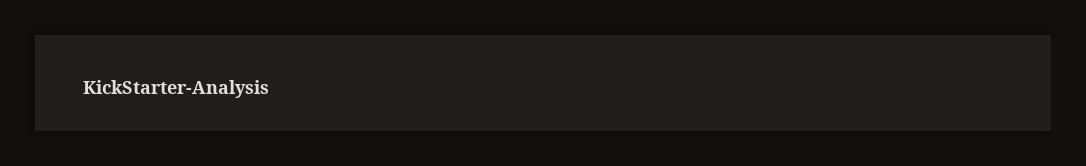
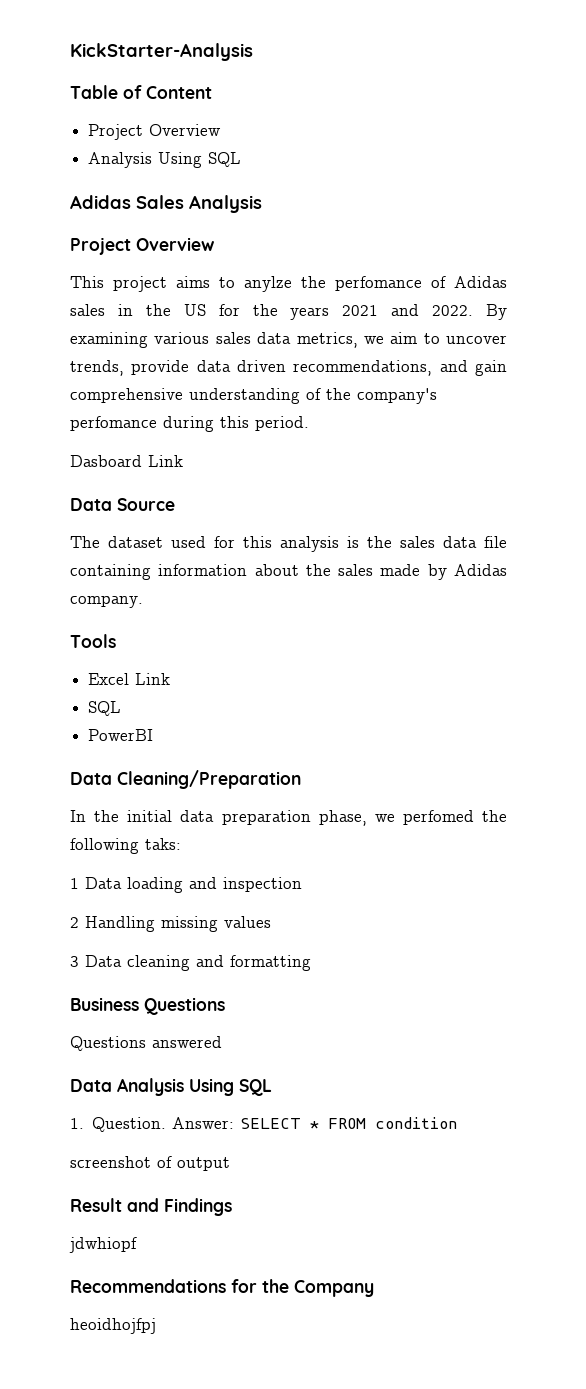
+ Table of Content
+ Project Overview
+ Analysis Using SQL
+ Adidas Sales Analysis
+ Project Overview
+ This project aims to anylze the perfomance of Adidas sales in the US for the years 2021 and 2022. By examining various sales data metrics, we aim to uncover trends, provide data driven recommendations, and gain comprehensive understanding of the company's perfomance during this period.
+ Dasboard Link
+ Data Source
+ The dataset used for this analysis is the sales data file containing information about the sales made by Adidas company.
+ Tools
+ Excel Link
+ SQL
+ PowerBI
+ Data Cleaning/Preparation
+ In the initial data preparation phase, we perfomed the following taks:
+ 1 Data loading and inspection
+ 2 Handling missing values
+ 3 Data cleaning and formatting
+ Business Questions
+ Questions answered
+ Data Analysis Using SQL
+ 1. Question. Answer: SELECT * FROM condition
+ screenshot of output
+ Result and Findings
+ jdwhiopf
+ Recommendations for the Company
+ heoidhojfpj

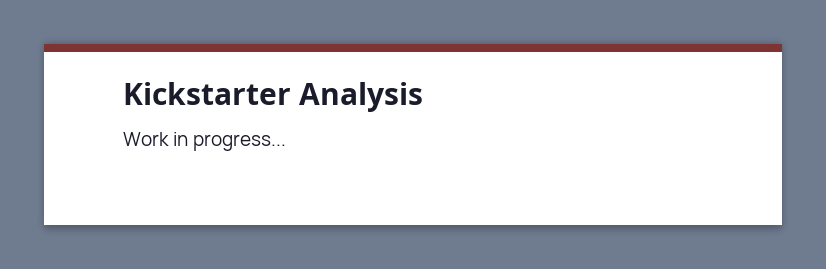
- KickStarter-Analysis
- Table of Content
- Project Overview
- Analysis Using SQL
- Adidas Sales Analysis
- Project Overview
- This project aims to anylze the perfomance of Adidas sales in the US for the years 2021 and 2022. By examining various sales data metrics, we aim to uncover trends, provide data driven recommendations, and gain comprehensive understanding of the company's perfomance during this period.
- Dasboard Link
- Data Source
- The dataset used for this analysis is the sales data file containing information about the sales made by Adidas company.
- Tools
- Excel Link
- SQL
- PowerBI
- Data Cleaning/Preparation
- In the initial data preparation phase, we perfomed the following taks:
- 1 Data loading and inspection
- 2 Handling missing values
- 3 Data cleaning and formatting
- Business Questions
- Questions answered
- Data Analysis Using SQL
- 1. Question. Answer: SELECT * FROM condition
- screenshot of output
- Result and Findings
- jdwhiopf
- Recommendations for the Company
- heoidhojfpj
+ Kickstarter Analysis
+ Work in progress...

